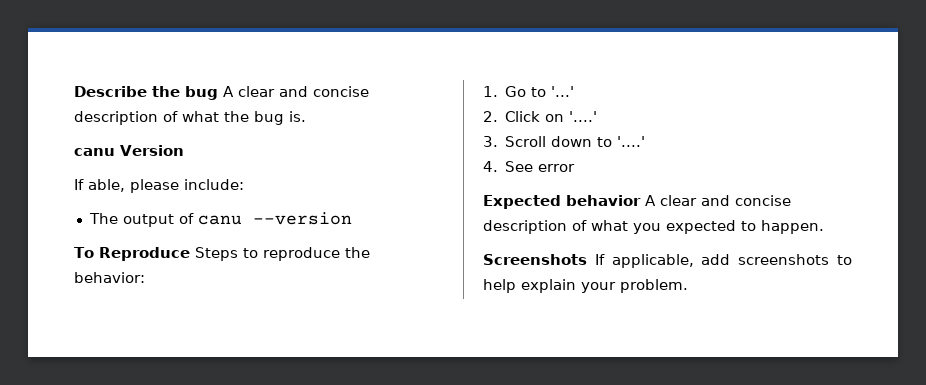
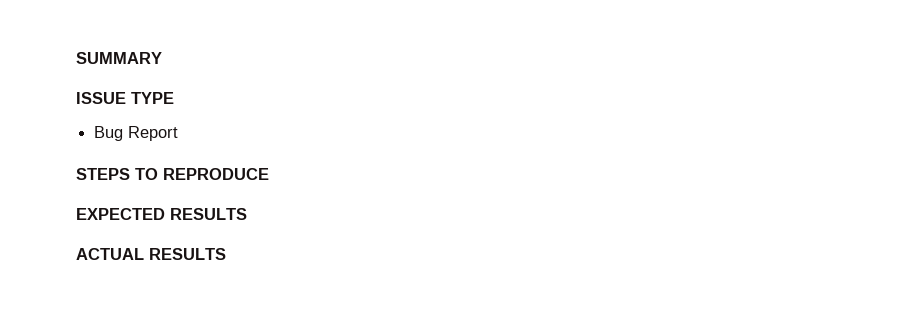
- Describe the bug A clear and concise description of what the bug is.
- canu Version
- If able, please include:
- The output of canu --version
- To Reproduce Steps to reproduce the behavior:
- 1. Go to '...'
- 2. Click on '....'
- 3. Scroll down to '....'
- 4. See error
- Expected behavior A clear and concise description of what you expected to happen.
- Screenshots If applicable, add screenshots to help explain your problem.
+ SUMMARY
+ ISSUE TYPE
+ Bug Report
+ STEPS TO REPRODUCE
+ EXPECTED RESULTS
+ ACTUAL RESULTS

